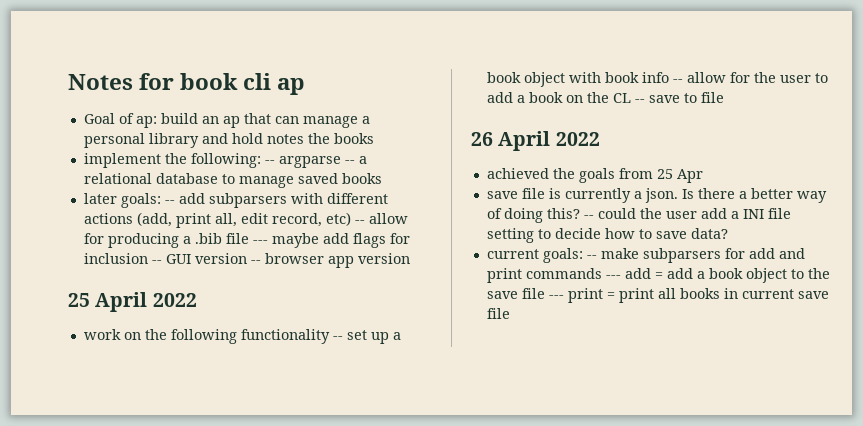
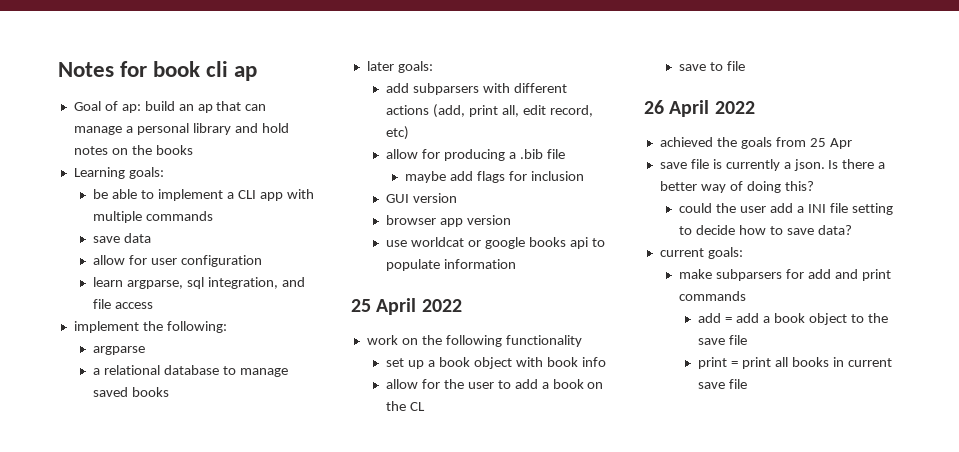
- Goal of ap: build an ap that can manage a personal library and hold notes the books
+ Goal of ap: build an ap that can manage a personal library and hold notes on the books
+ Learning goals:
+ be able to implement a CLI app with multiple commands
+ save data
+ allow for user configuration
+ learn argparse, sql integration, and file access
- implement the following: -- argparse -- a relational database to manage saved books
+ implement the following:
+ argparse
+ a relational database to manage saved books
- later goals: -- add subparsers with different actions (add, print all, edit record, etc) -- allow for producing a .bib file --- maybe add flags for inclusion -- GUI version -- browser app version
+ later goals:
+ add subparsers with different actions (add, print all, edit record, etc)
+ allow for producing a .bib file
+ maybe add flags for inclusion
+ GUI version
+ browser app version
+ use worldcat or google books api to populate information
- work on the following functionality -- set up a book object with book info -- allow for the user to add a book on the CL -- save to file
+ work on the following functionality
+ set up a book object with book info
+ allow for the user to add a book on the CL
+ save to file
- Is there a better way of doing this? -- could the user add a INI file setting to decide how to save data?
+ Is there a better way of doing this?
+ could the user add a INI file setting to decide how to save data?
- current goals: -- make subparsers for add and print commands --- add = add a book object to the save file --- print = print all books in current save file
+ current goals:
+ make subparsers for add and print commands
+ add = add a book object to the save file
+ print = print all books in current save file

